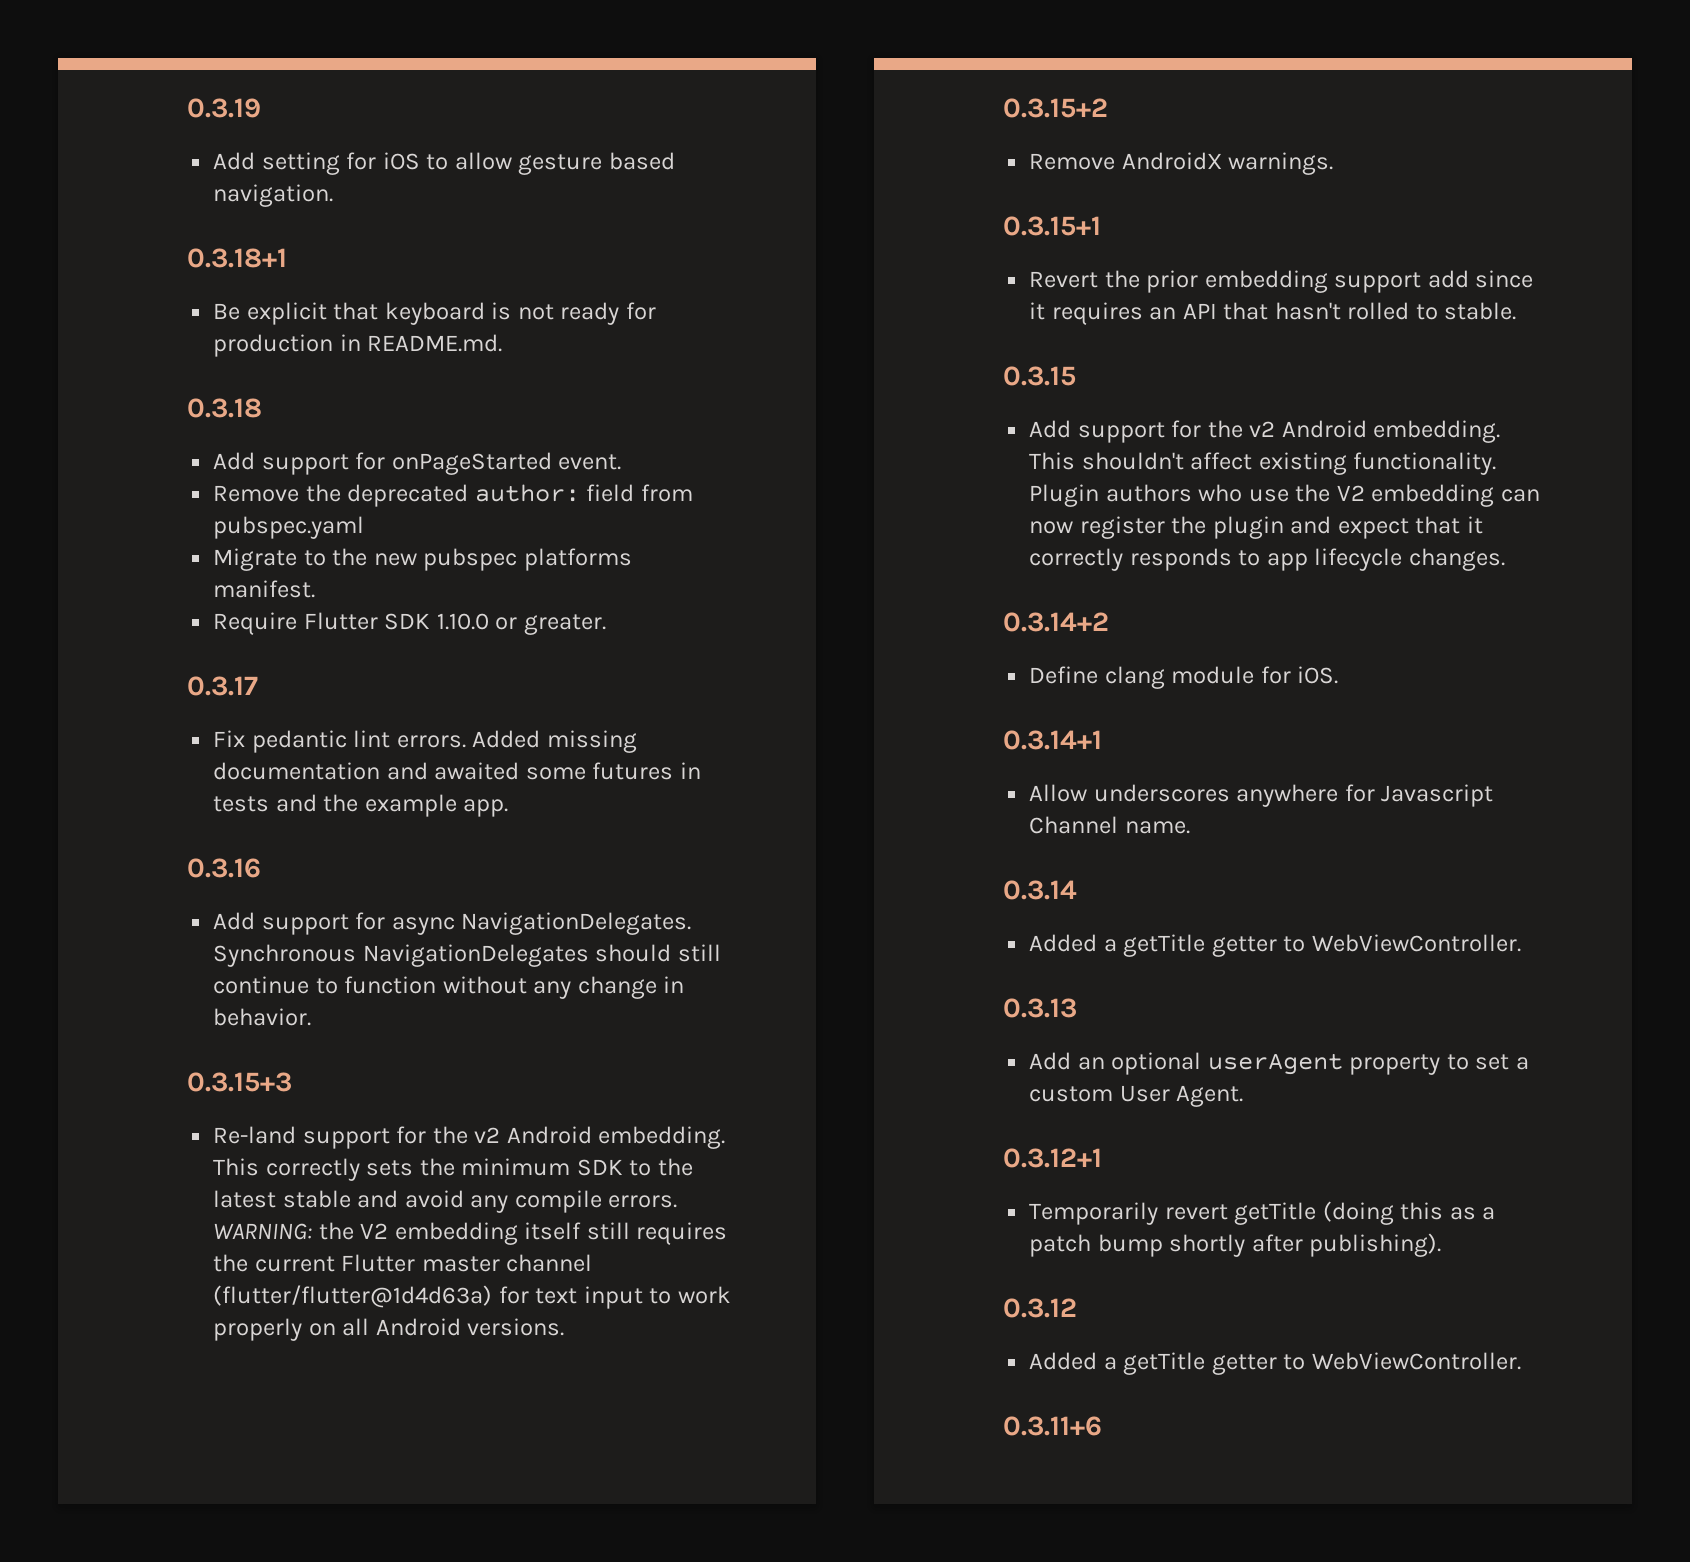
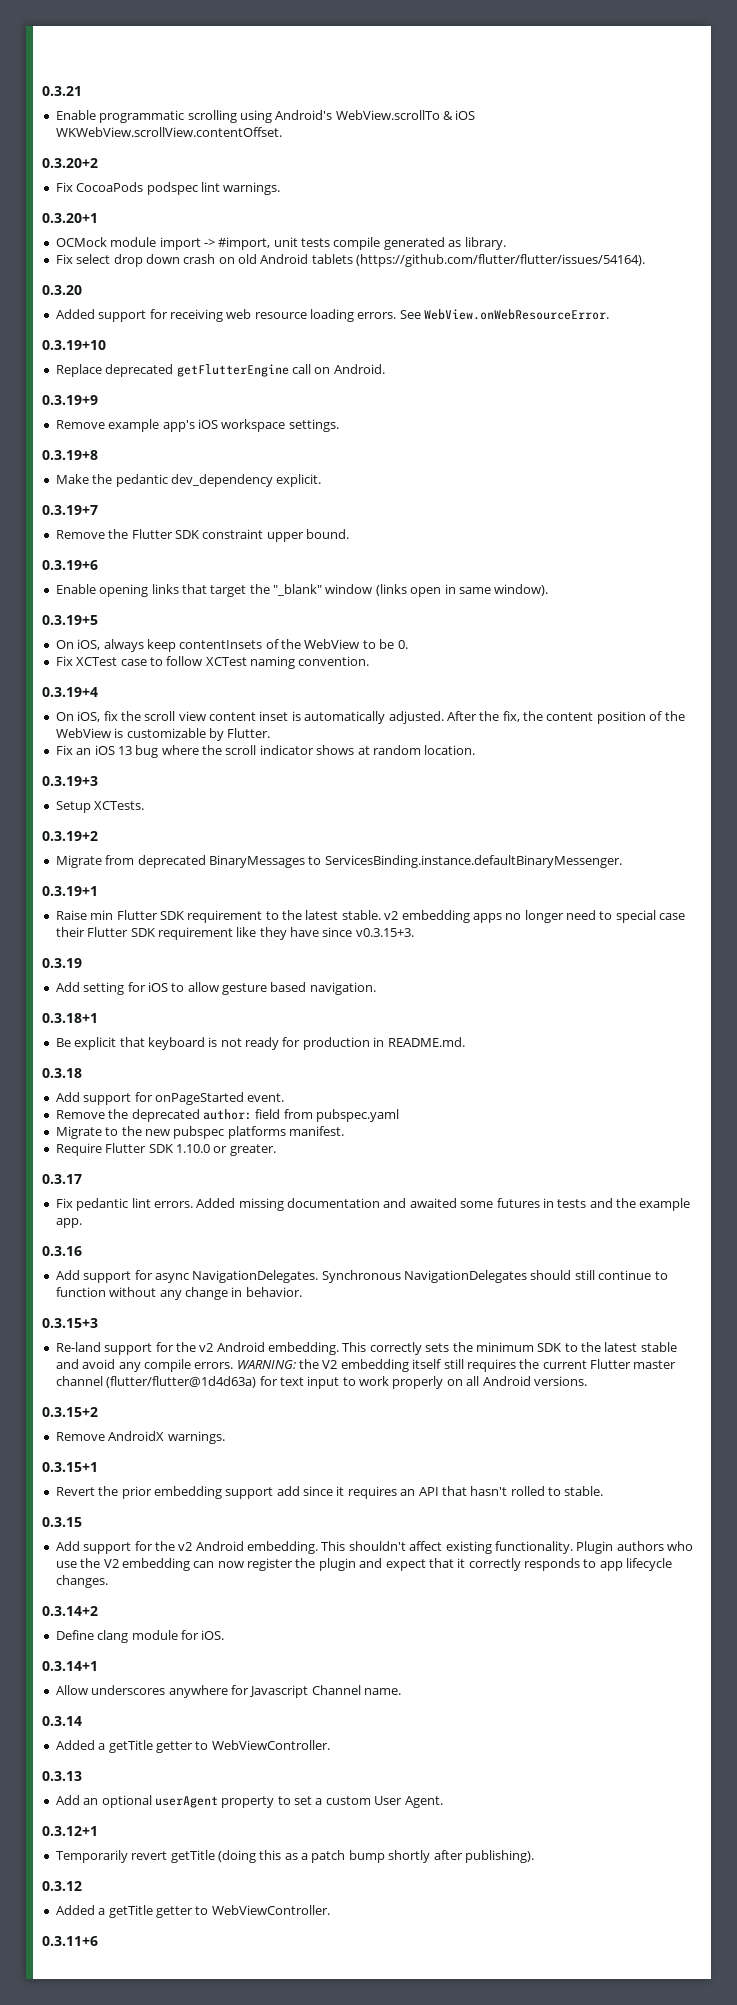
+ 0.3.21
+ Enable programmatic scrolling using Android's WebView.scrollTo & iOS WKWebView.scrollView.contentOffset.
+ 0.3.20+2
+ Fix CocoaPods podspec lint warnings.
+ 0.3.20+1
+ OCMock module import -> #import, unit tests compile generated as library.
+ Fix select drop down crash on old Android tablets (https://github.com/flutter/flutter/issues/54164).
+ 0.3.20
+ Added support for receiving web resource loading errors. See WebView.onWebResourceError.
+ 0.3.19+10
+ Replace deprecated getFlutterEngine call on Android.
+ 0.3.19+9
+ Remove example app's iOS workspace settings.
+ 0.3.19+8
+ Make the pedantic dev_dependency explicit.
+ 0.3.19+7
+ Remove the Flutter SDK constraint upper bound.
+ 0.3.19+6
+ Enable opening links that target the "_blank" window (links open in same window).
+ 0.3.19+5
+ On iOS, always keep contentInsets of the WebView to be 0.
+ Fix XCTest case to follow XCTest naming convention.
+ 0.3.19+4
+ On iOS, fix the scroll view content inset is automatically adjusted. After the fix, the content position of the WebView is customizable by Flutter.
+ Fix an iOS 13 bug where the scroll indicator shows at random location.
+ 0.3.19+3
+ Setup XCTests.
+ 0.3.19+2
+ Migrate from deprecated BinaryMessages to ServicesBinding.instance.defaultBinaryMessenger.
+ 0.3.19+1
+ Raise min Flutter SDK requirement to the latest stable. v2 embedding apps no longer need to special case their Flutter SDK requirement like they have since v0.3.15+3.

